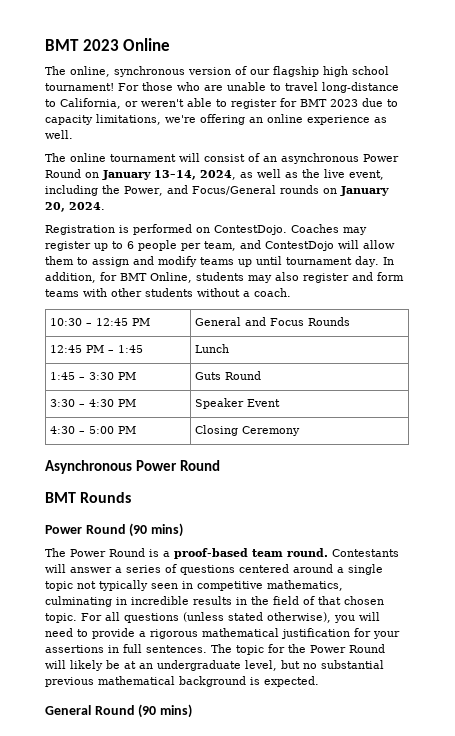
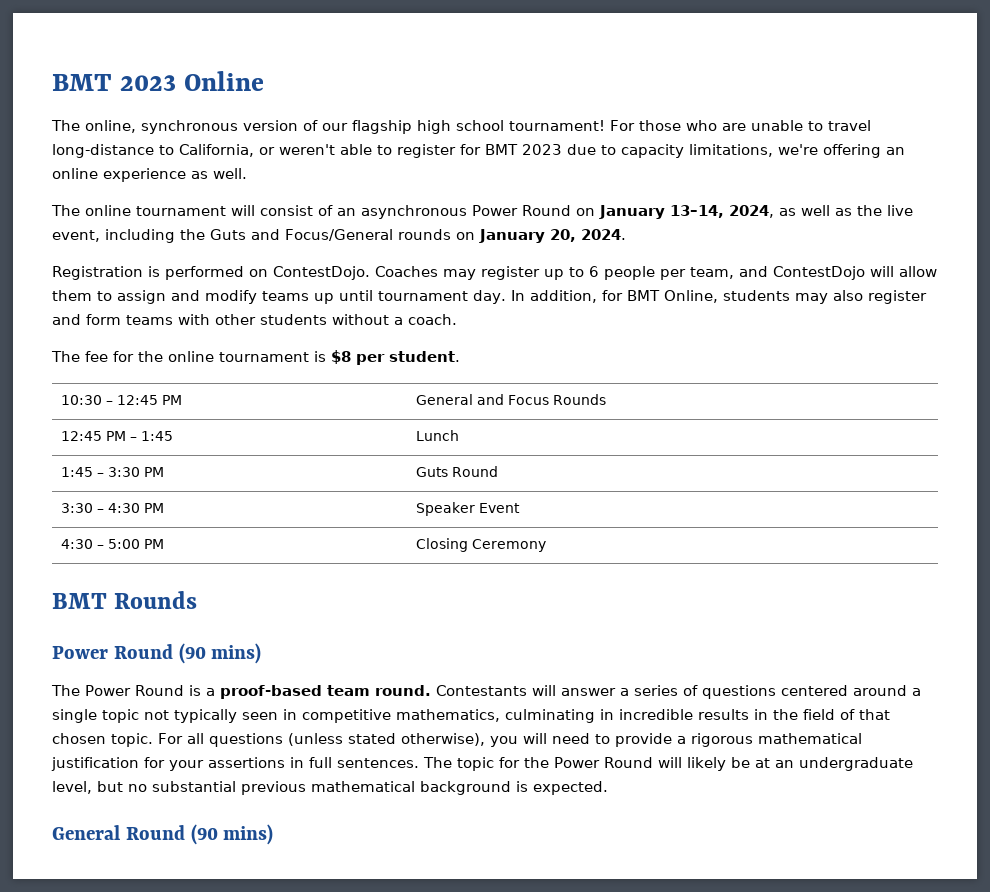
- The online tournament will consist of an asynchronous Power Round on January 13–14, 2024, as well as the live event, including the Power, and Focus/General rounds on January 20, 2024.
+ The online tournament will consist of an asynchronous Power Round on January 13–14, 2024, as well as the live event, including the Guts and Focus/General rounds on January 20, 2024.
+ The fee for the online tournament is $8 per student.
- Asynchronous Power Round

